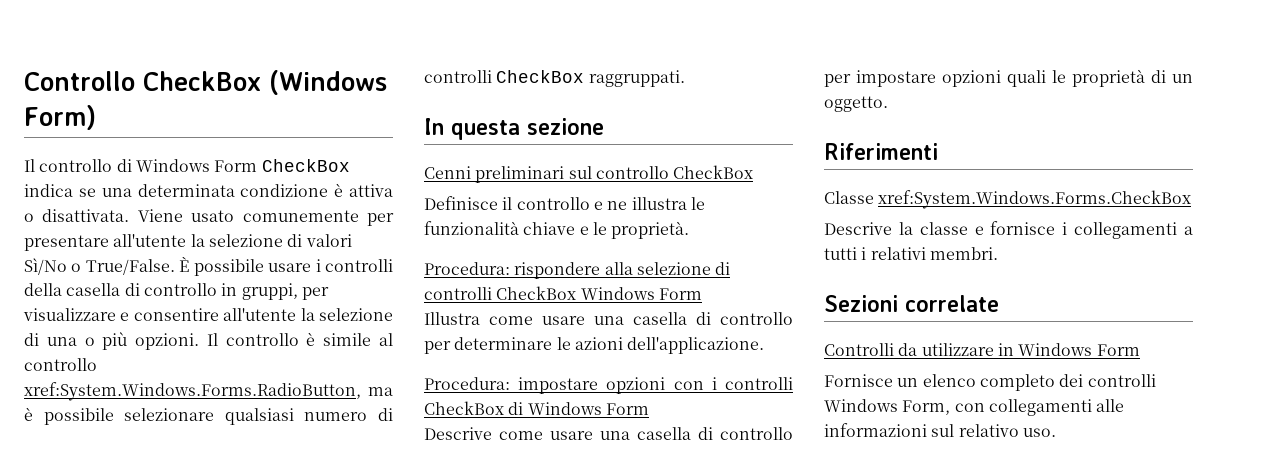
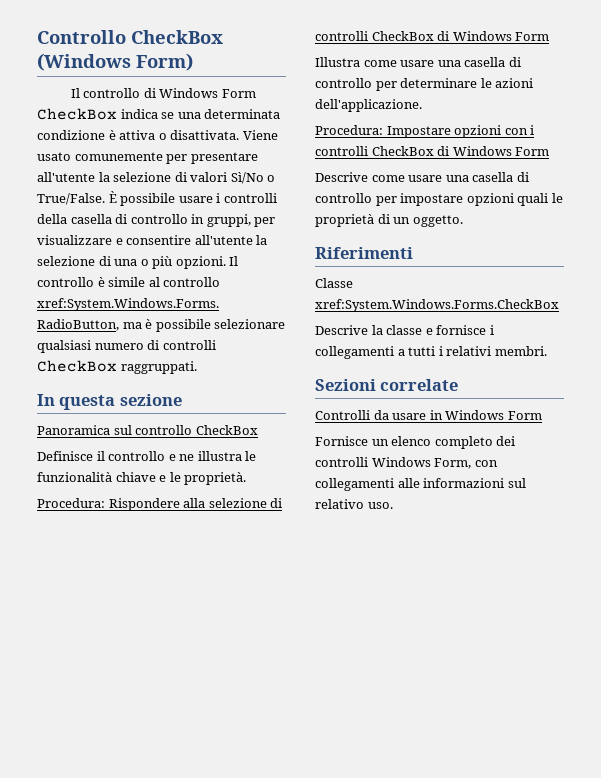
- Cenni preliminari sul controllo CheckBox
+ Panoramica sul controllo CheckBox
- Procedura: rispondere alla selezione di controlli CheckBox Windows Form
+ Procedura: Rispondere alla selezione di controlli CheckBox di Windows Form
- Procedura: impostare opzioni con i controlli CheckBox di Windows Form
+ Procedura: Impostare opzioni con i controlli CheckBox di Windows Form
- Controlli da utilizzare in Windows Form
+ Controlli da usare in Windows Form

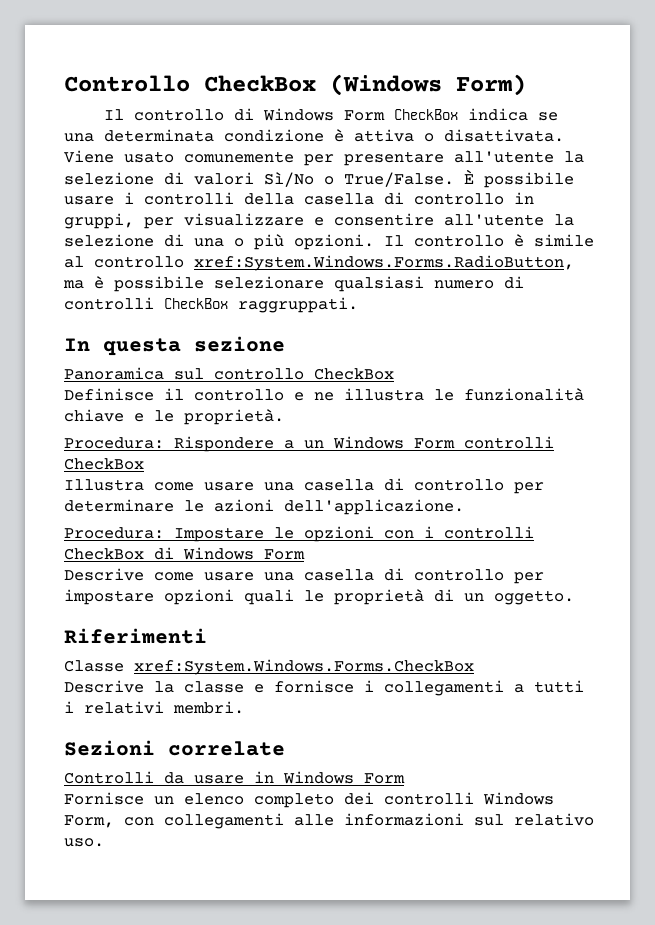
- Procedura: Rispondere alla selezione di controlli CheckBox di Windows Form
+ Procedura: Rispondere a un Windows Form controlli CheckBox
- Procedura: Impostare opzioni con i controlli CheckBox di Windows Form
+ Procedura: Impostare le opzioni con i controlli CheckBox di Windows Form

